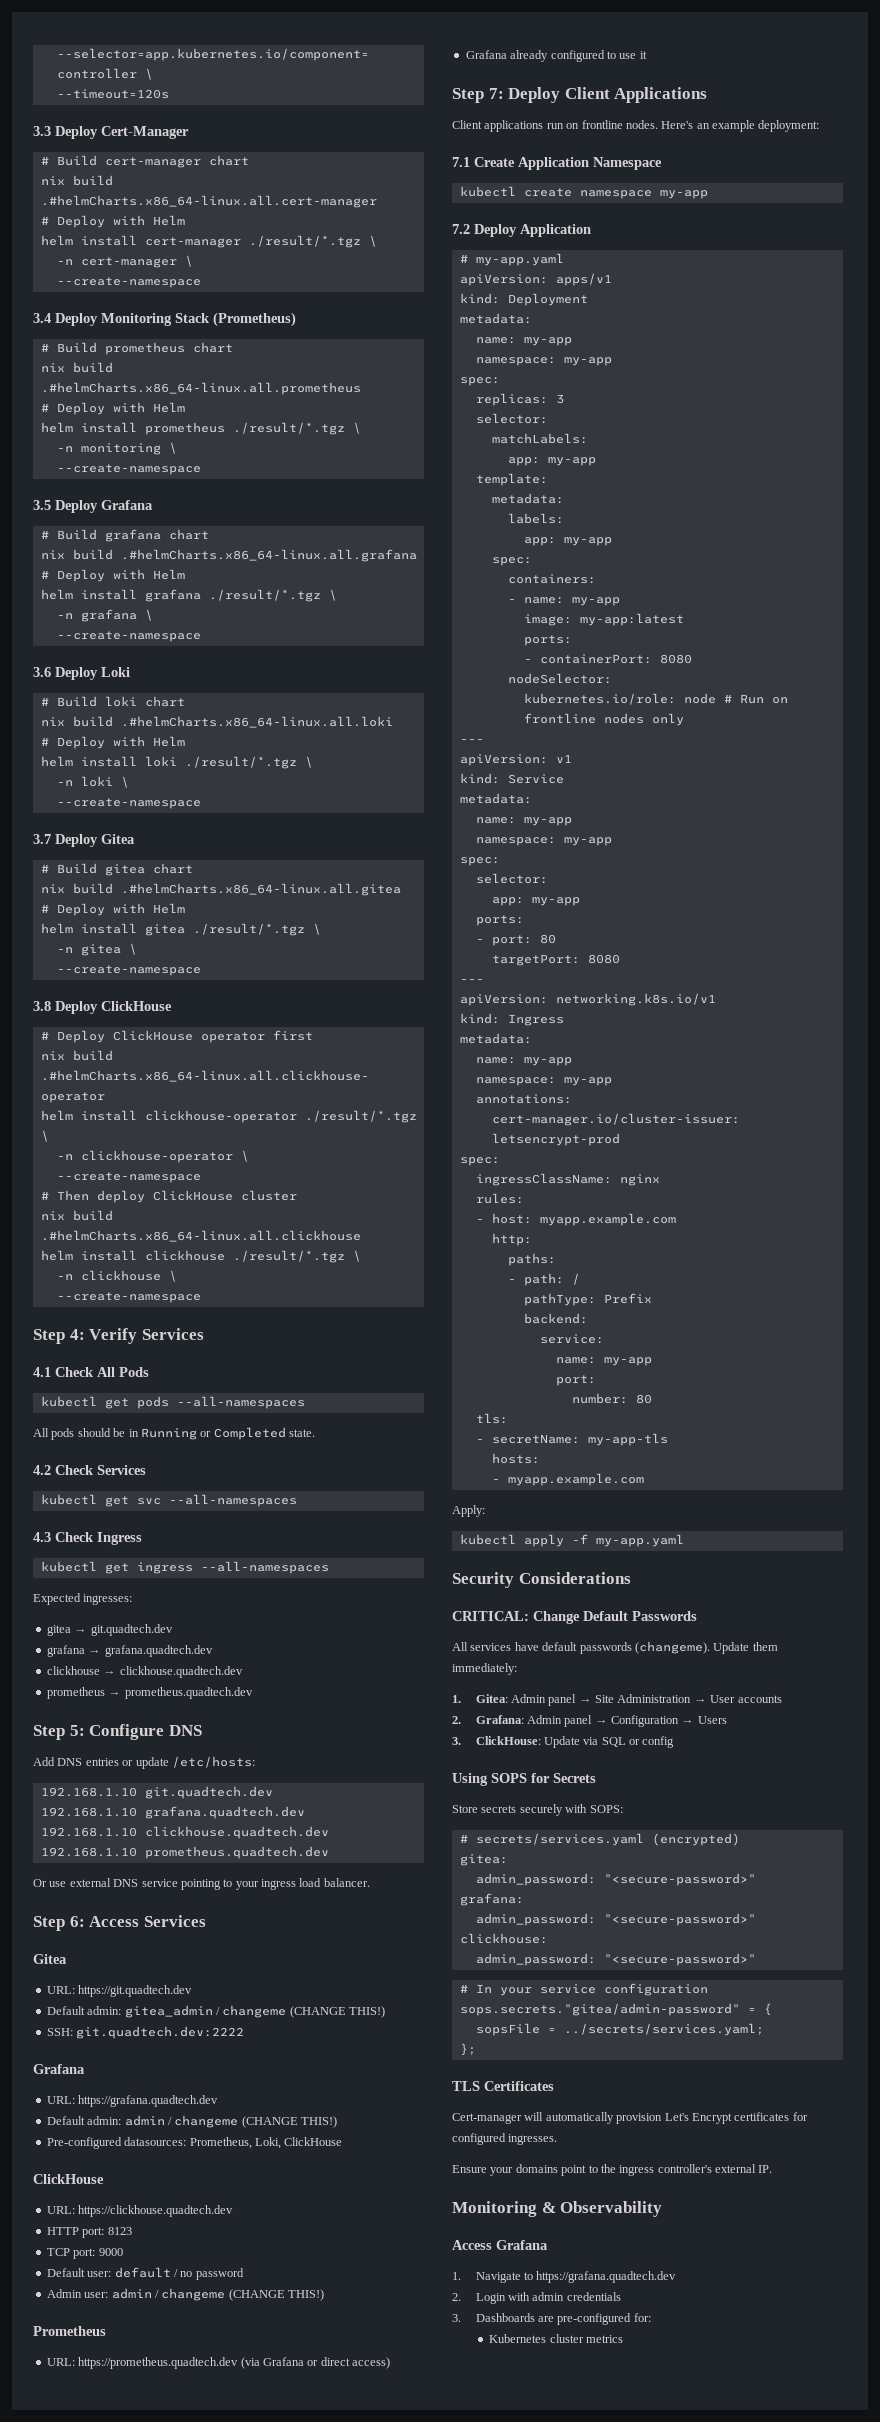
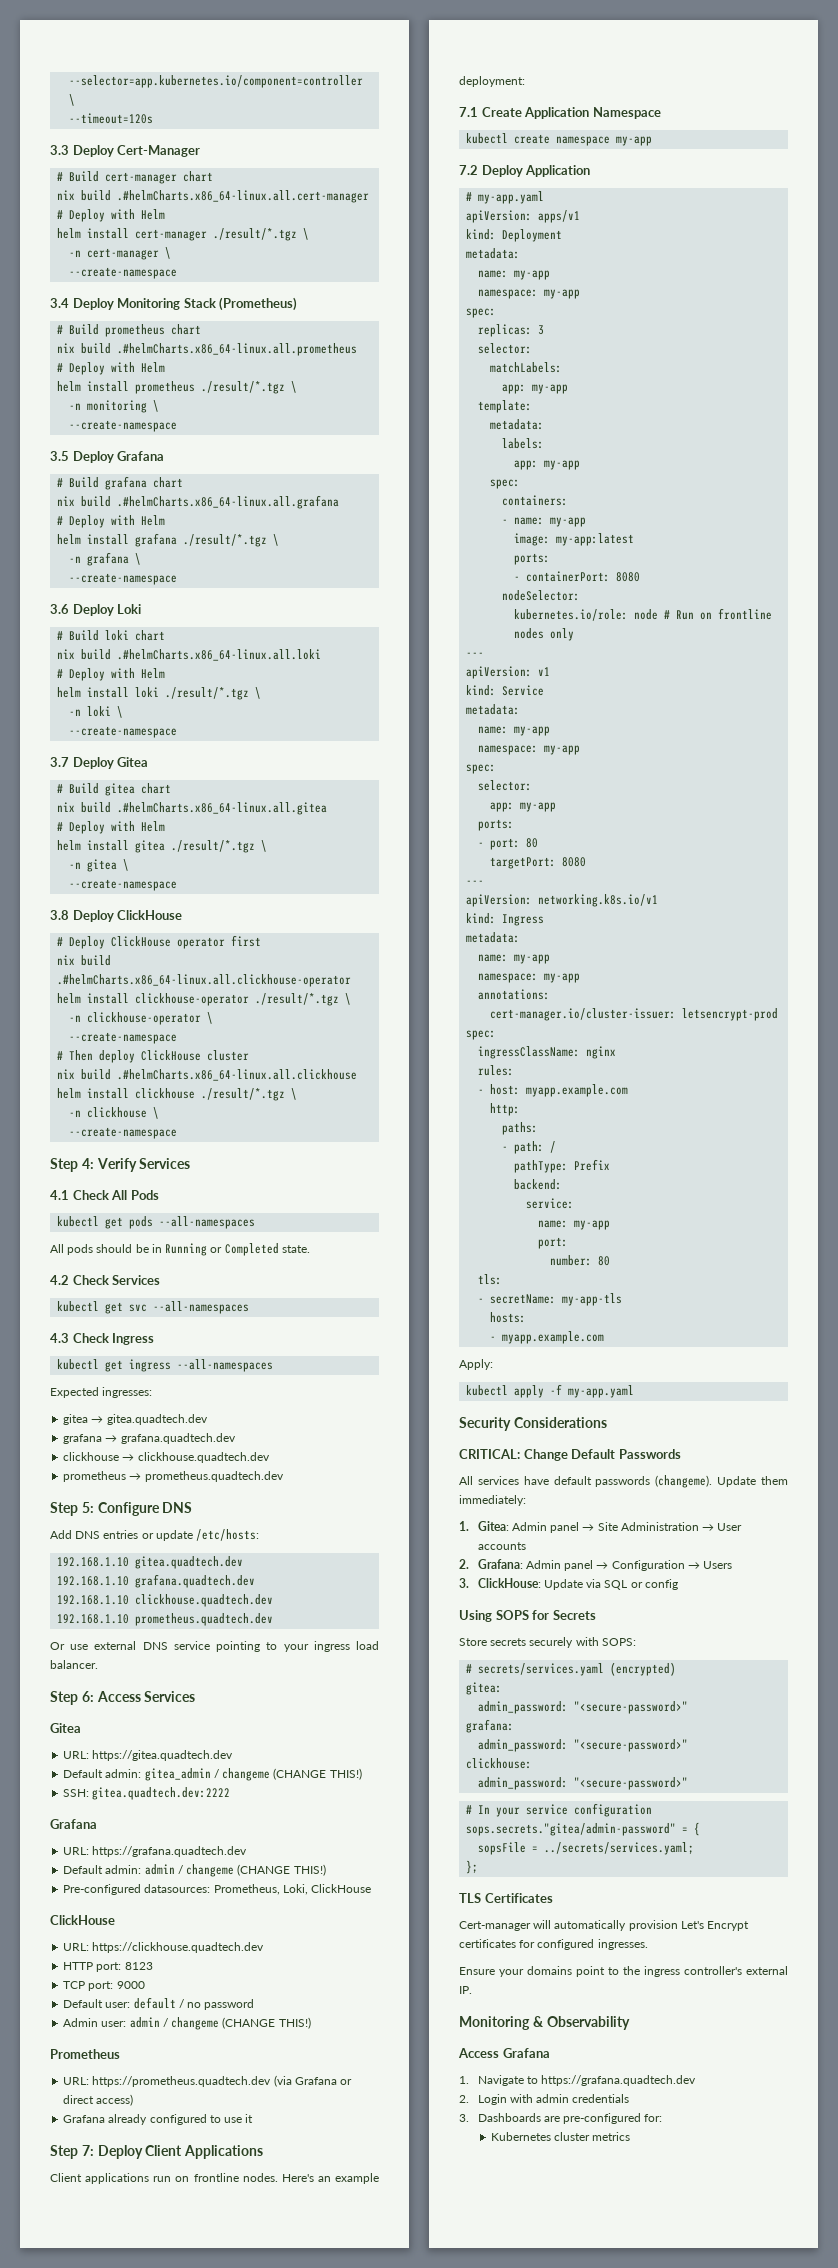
- gitea → git.quadtech.dev
+ gitea → gitea.quadtech.dev
- 192.168.1.10 git.quadtech.dev
+ 192.168.1.10 gitea.quadtech.dev
- URL: https://git.quadtech.dev
+ URL: https://gitea.quadtech.dev
- SSH: git.quadtech.dev:2222
+ SSH: gitea.quadtech.dev:2222

